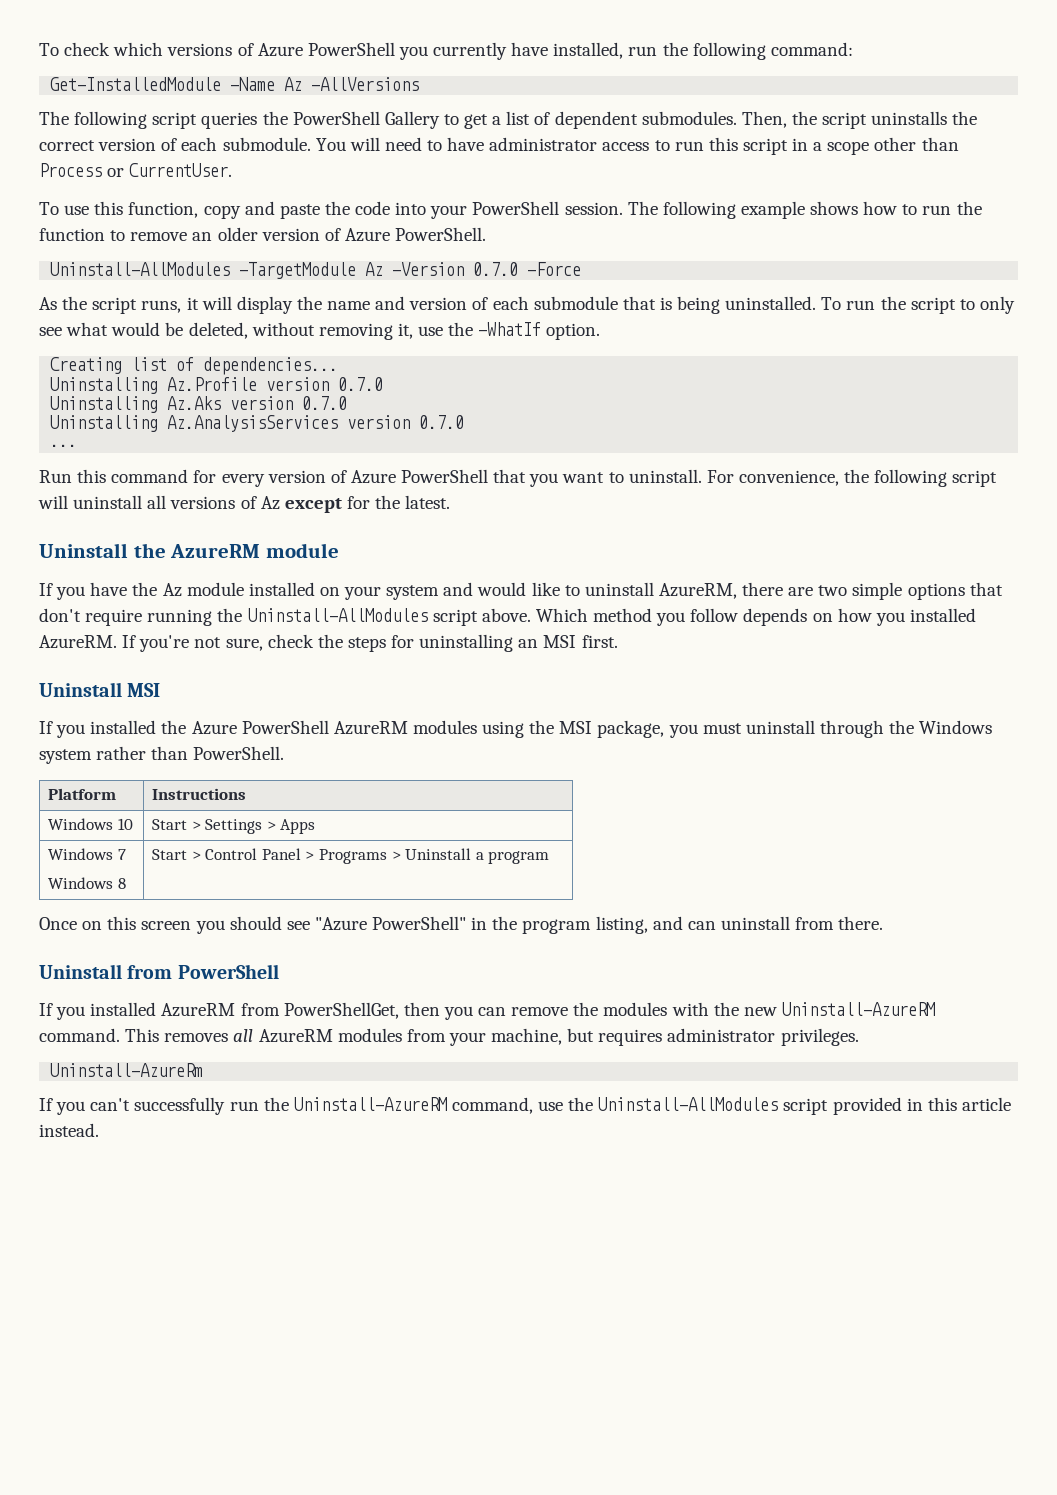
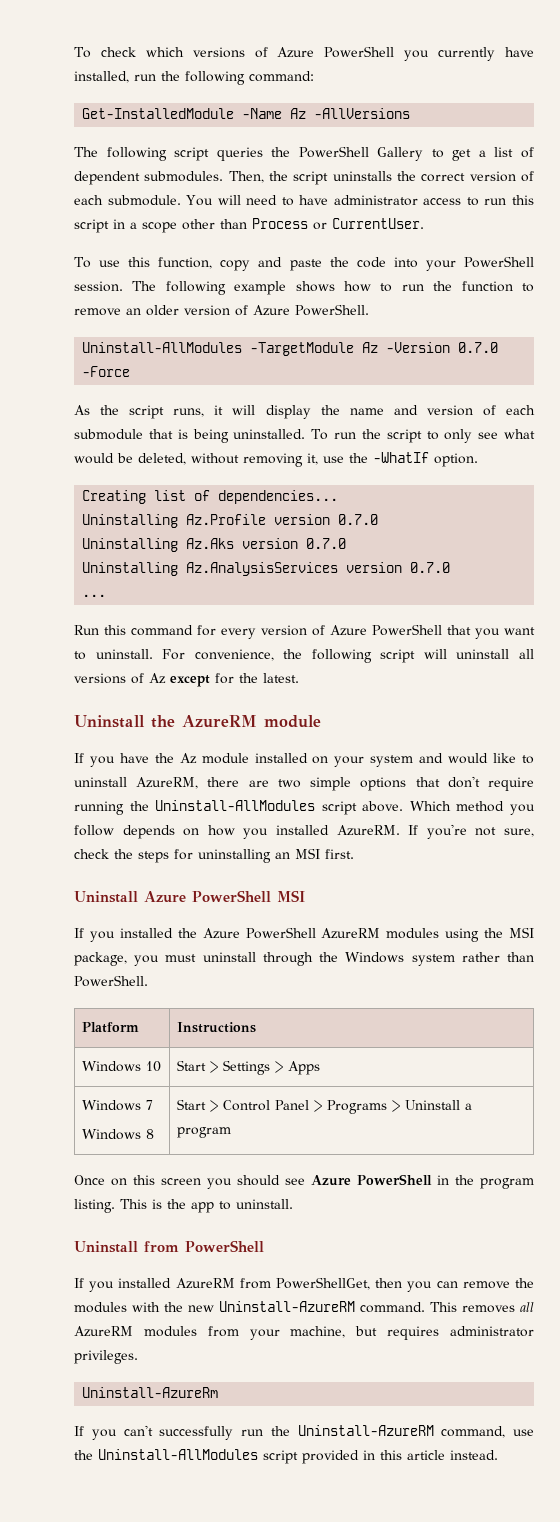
- Uninstall MSI
+ Uninstall Azure PowerShell MSI
- Once on this screen you should see "Azure PowerShell" in the program listing, and can uninstall from there.
+ Once on this screen you should see Azure PowerShell in the program listing. This is the app to uninstall.

